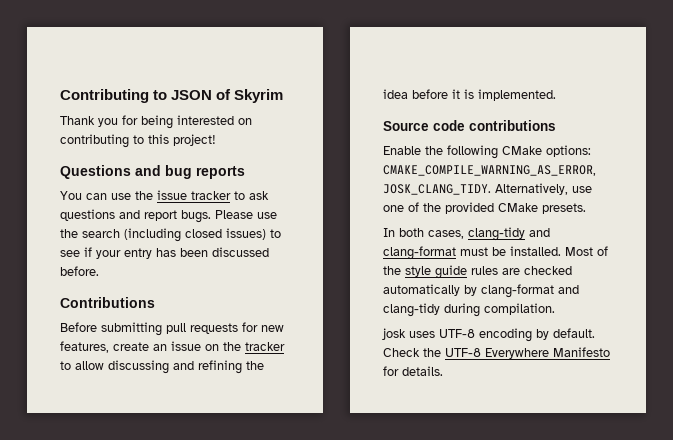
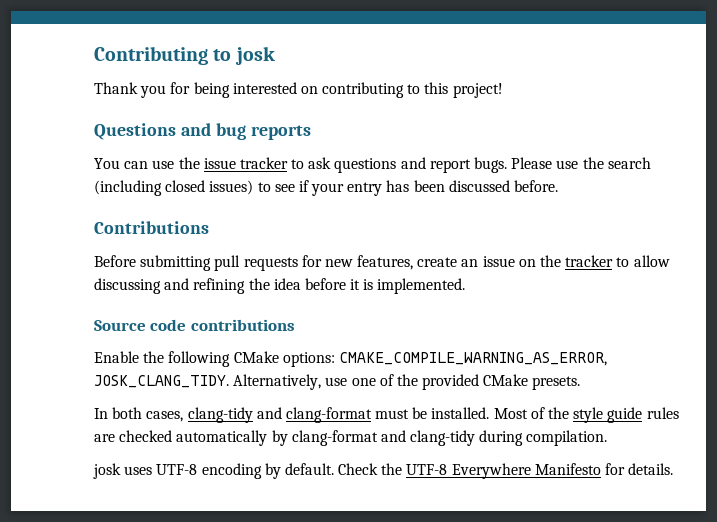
- Contributing to JSON of Skyrim
+ Contributing to josk

